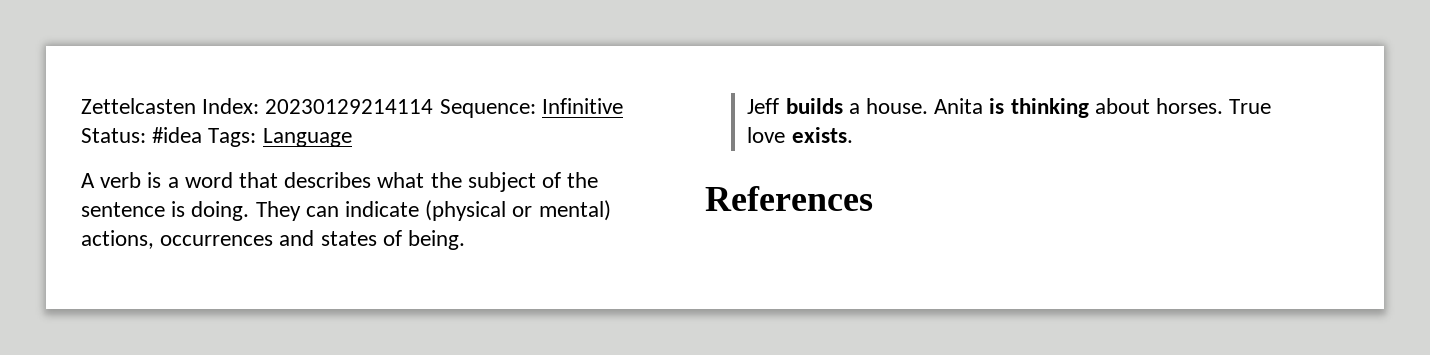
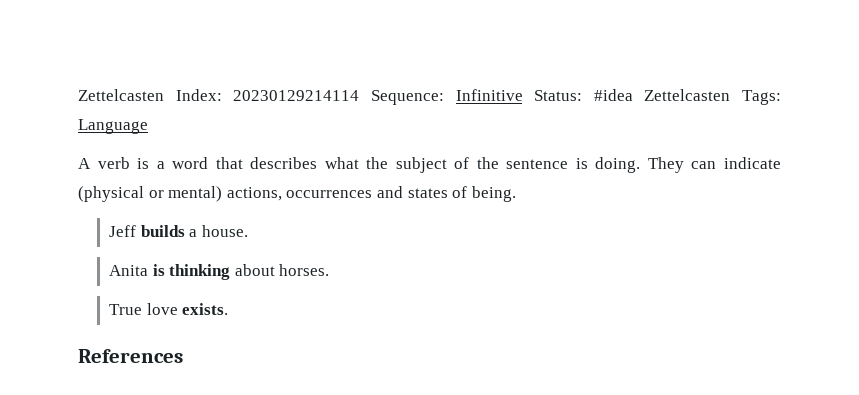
- Zettelcasten Index: 20230129214114 Sequence: Infinitive Status: #idea Tags: Language
+ Zettelcasten Index: 20230129214114 Sequence: Infinitive Status: #idea Zettelcasten Tags: Language
- Jeff builds a house. Anita is thinking about horses. True love exists.
+ Jeff builds a house.
+ Anita is thinking about horses.
+ True love exists.

